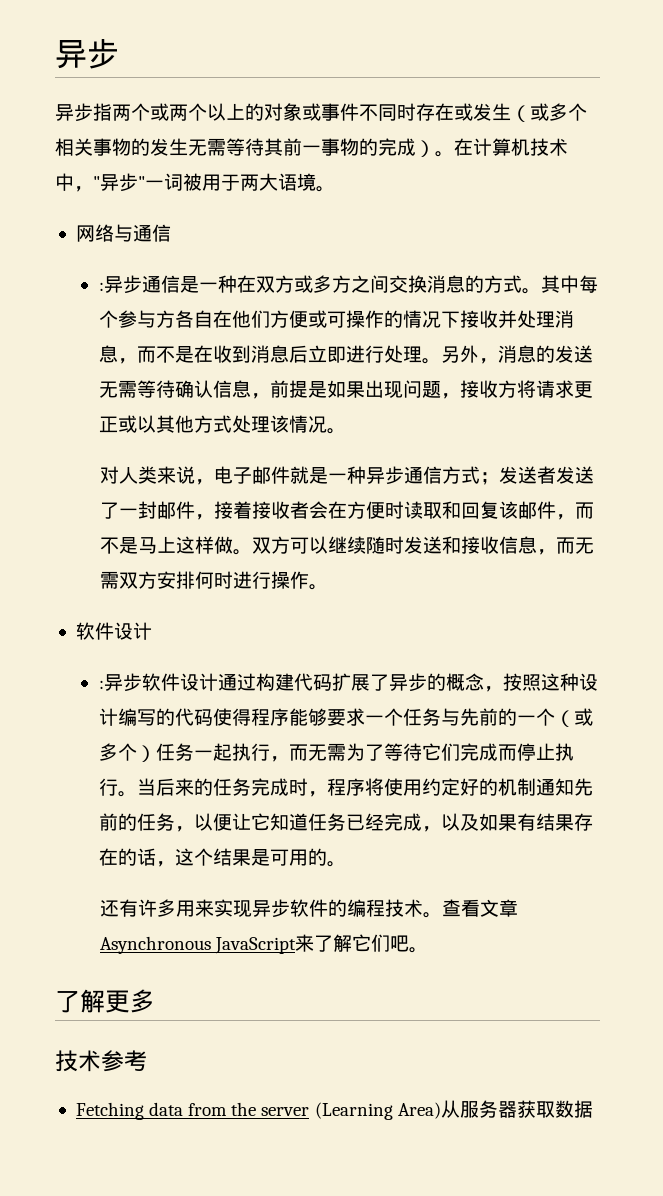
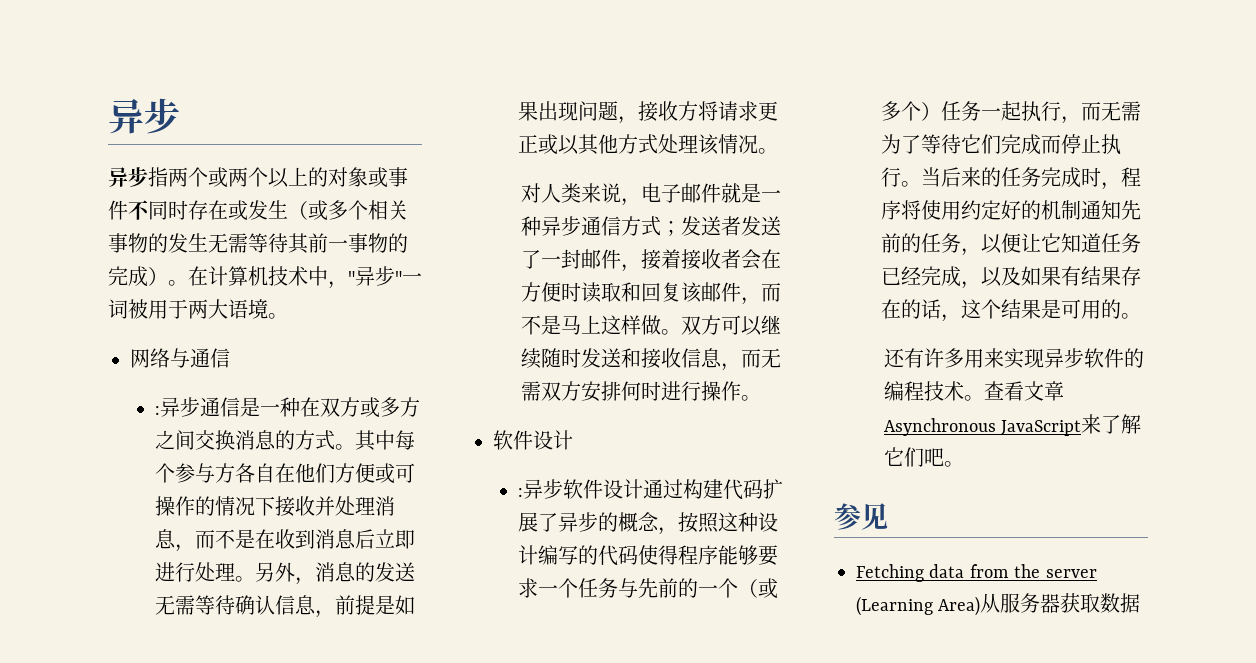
- 了解更多
- 技术参考
+ 参见

